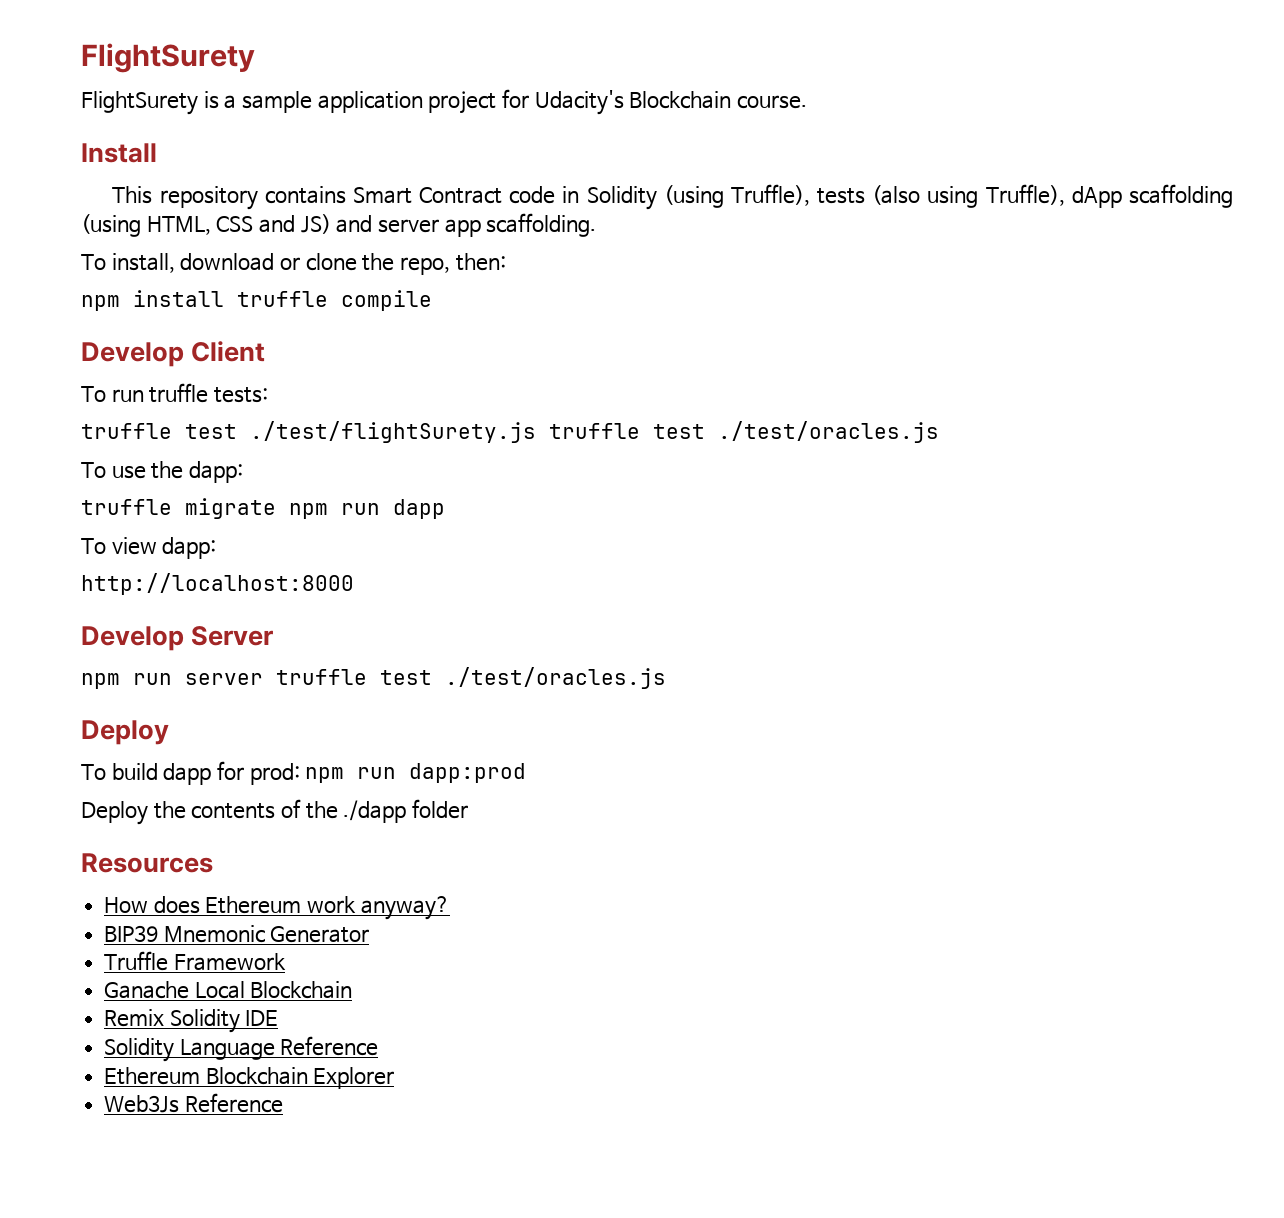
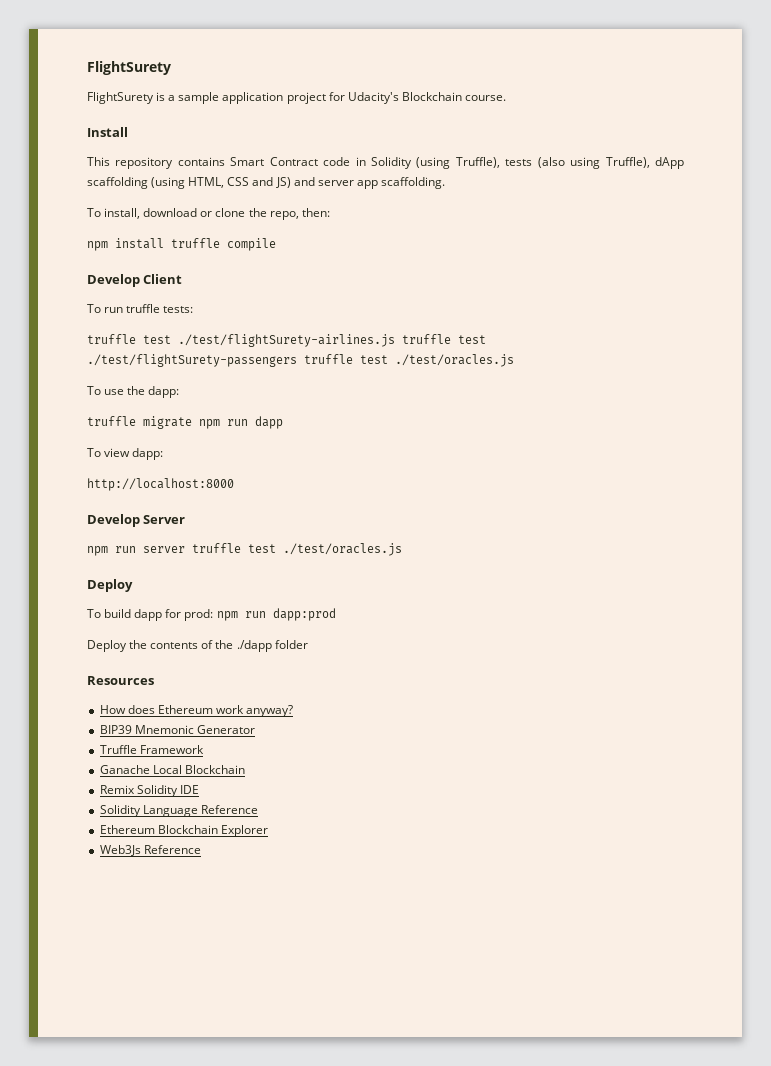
- truffle test ./test/flightSurety.js truffle test ./test/oracles.js
+ truffle test ./test/flightSurety-airlines.js truffle test ./test/flightSurety-passengers truffle test ./test/oracles.js

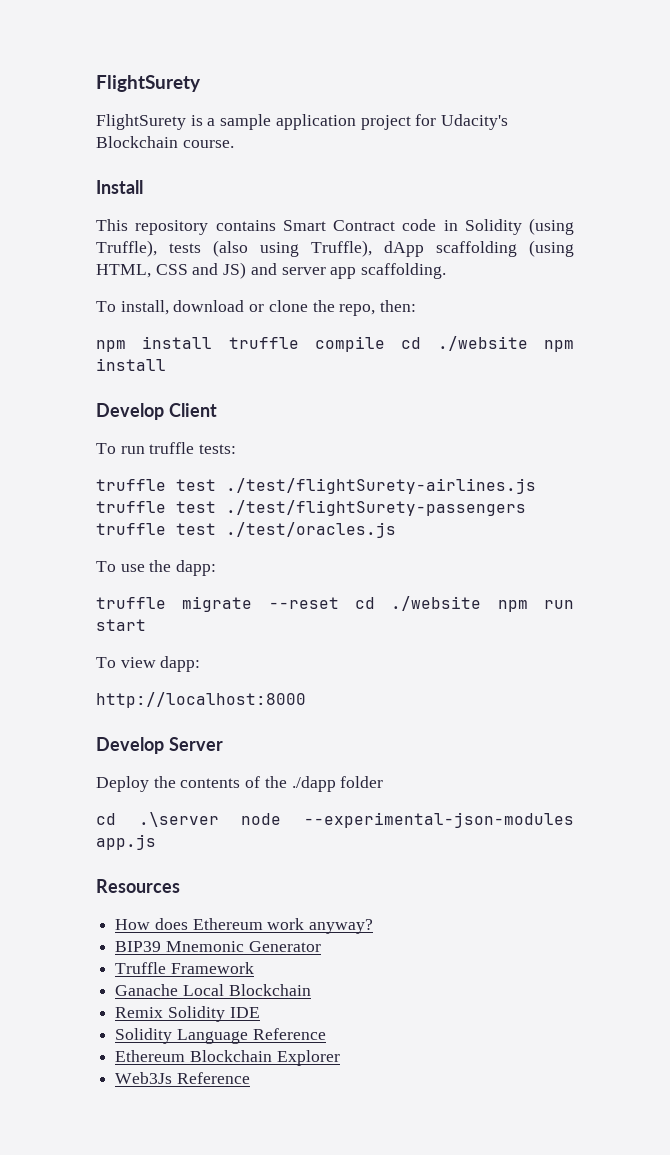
- npm install truffle compile
+ npm install truffle compile cd ./website npm install
- truffle migrate npm run dapp
+ truffle migrate --reset cd ./website npm run start
- npm run server truffle test ./test/oracles.js
- Deploy
- To build dapp for prod: npm run dapp:prod
+ cd .\server node --experimental-json-modules app.js

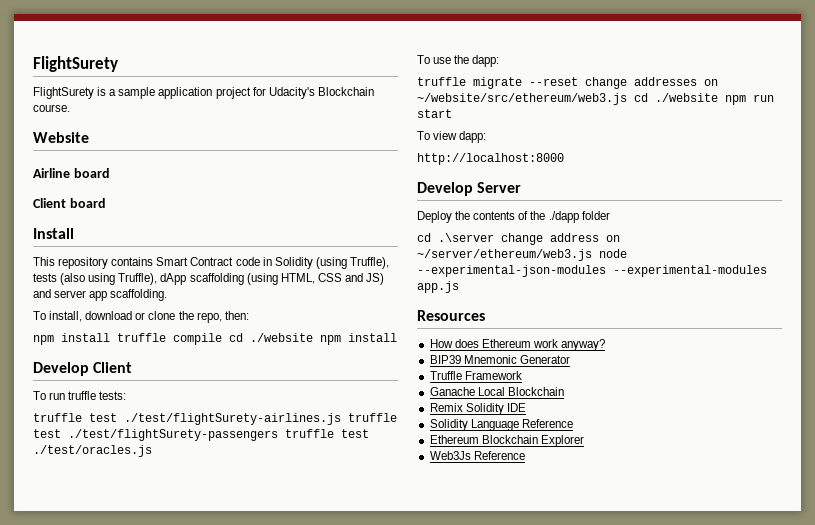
+ Website
+ Airline board
+ Client board
- truffle migrate --reset cd ./website npm run start
+ truffle migrate --reset change addresses on ~/website/src/ethereum/web3.js cd ./website npm run start
- cd .\server node --experimental-json-modules app.js
+ cd .\server change address on ~/server/ethereum/web3.js node --experimental-json-modules --experimental-modules app.js

